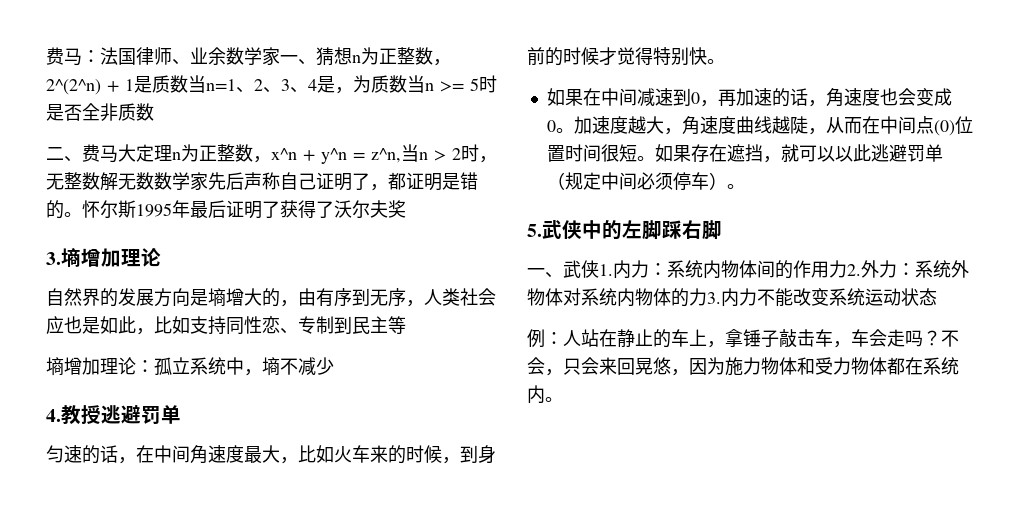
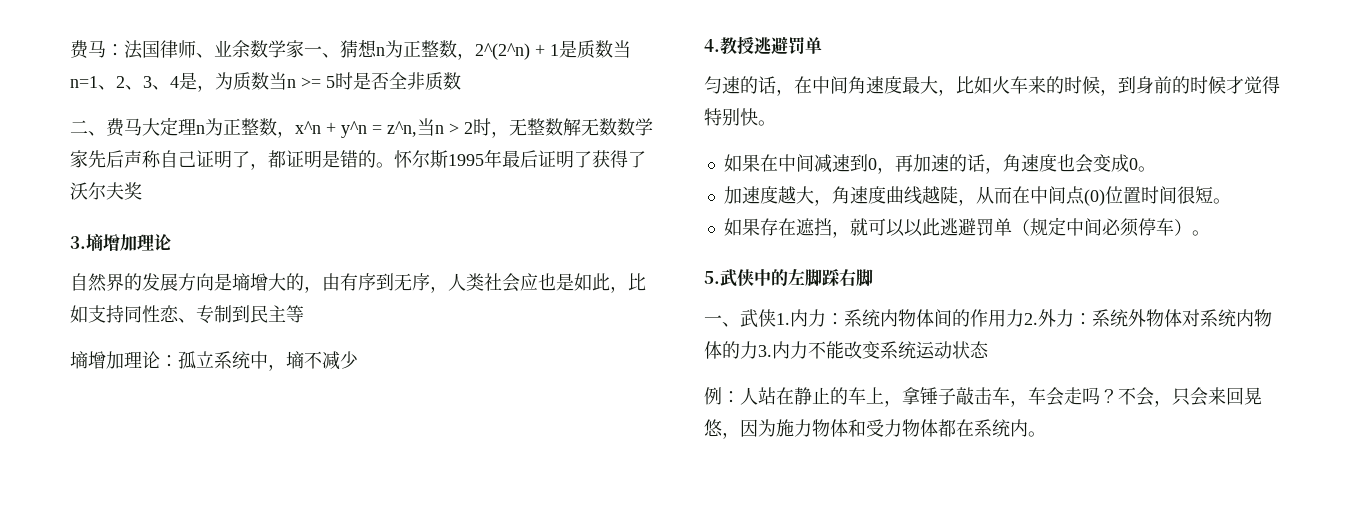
- 如果在中间减速到0，再加速的话，角速度也会变成0。加速度越大，角速度曲线越陡，从而在中间点(0)位置时间很短。如果存在遮挡，就可以以此逃避罚单（规定中间必须停车）。
+ 如果在中间减速到0，再加速的话，角速度也会变成0。
+ 加速度越大，角速度曲线越陡，从而在中间点(0)位置时间很短。
+ 如果存在遮挡，就可以以此逃避罚单（规定中间必须停车）。

